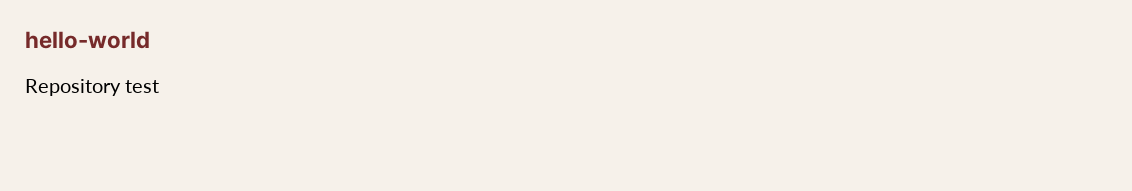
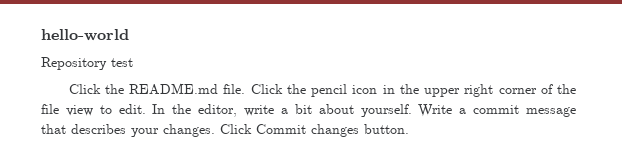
+ Click the README.md file. Click the pencil icon in the upper right corner of the file view to edit. In the editor, write a bit about yourself. Write a commit message that describes your changes. Click Commit changes button.

